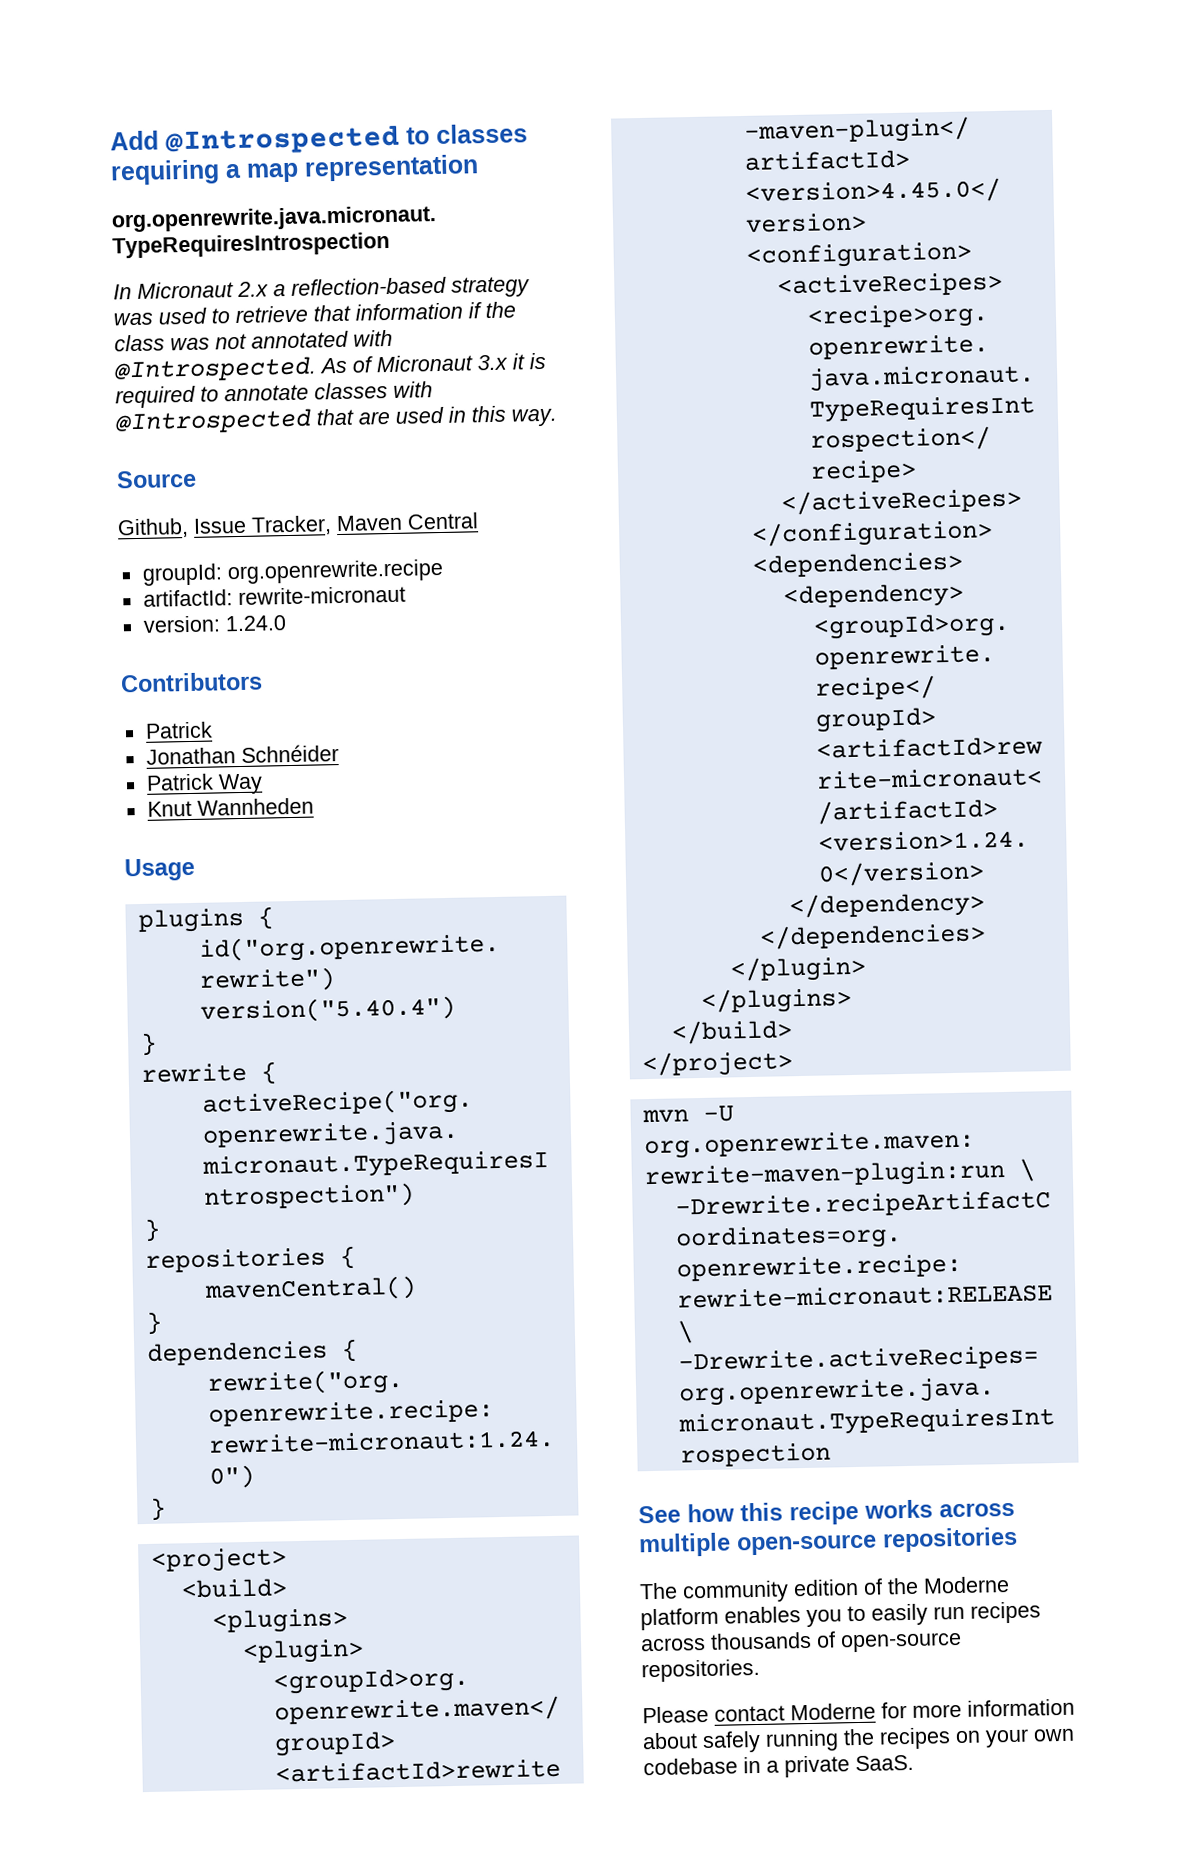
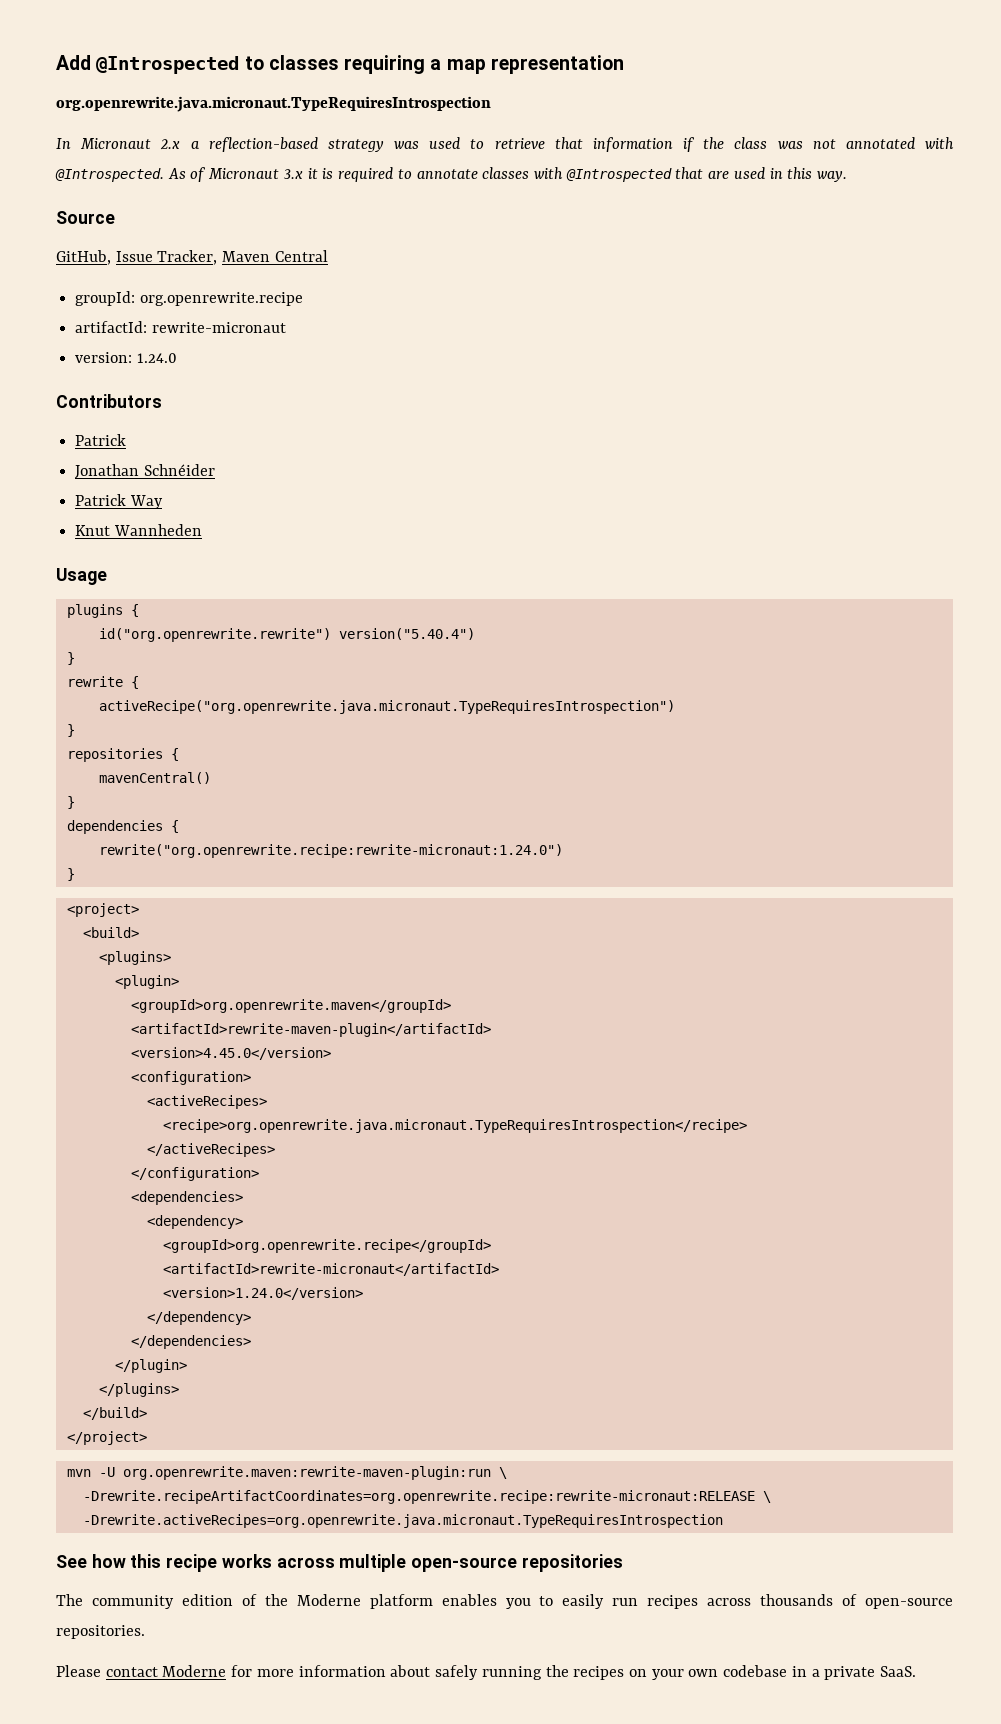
- Github, Issue Tracker, Maven Central
+ GitHub, Issue Tracker, Maven Central

